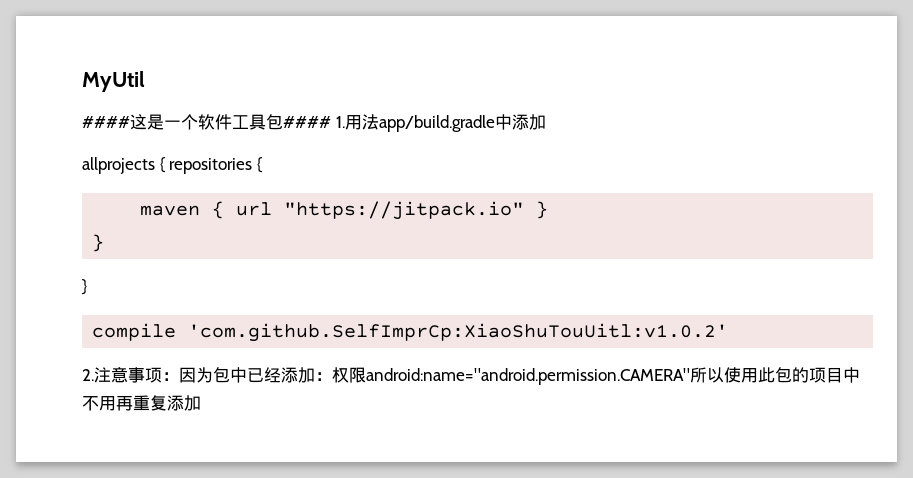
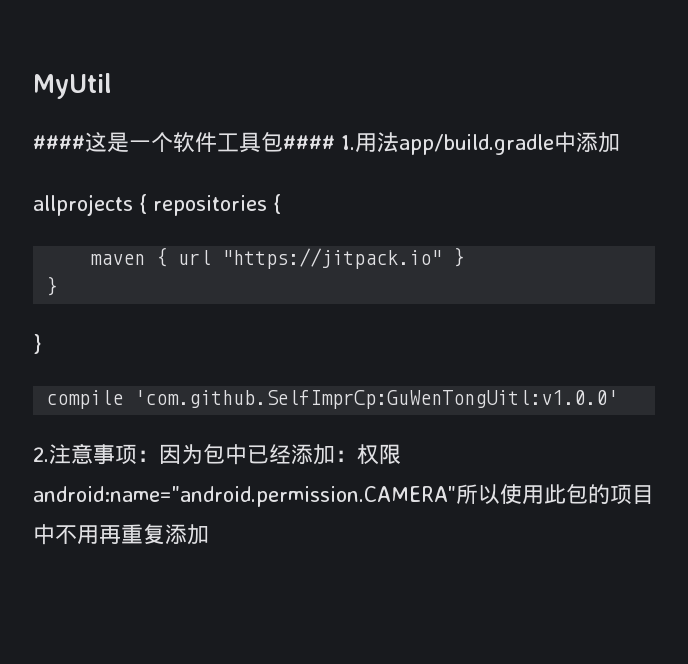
- compile 'com.github.SelfImprCp:XiaoShuTouUitl:v1.0.2'
+ compile 'com.github.SelfImprCp:GuWenTongUitl:v1.0.0'

